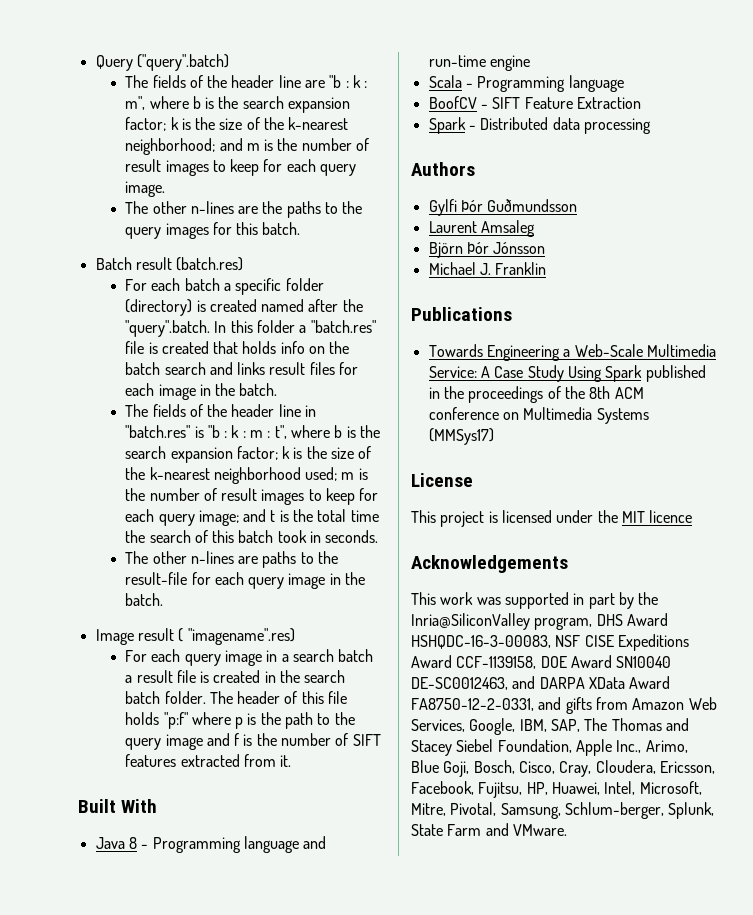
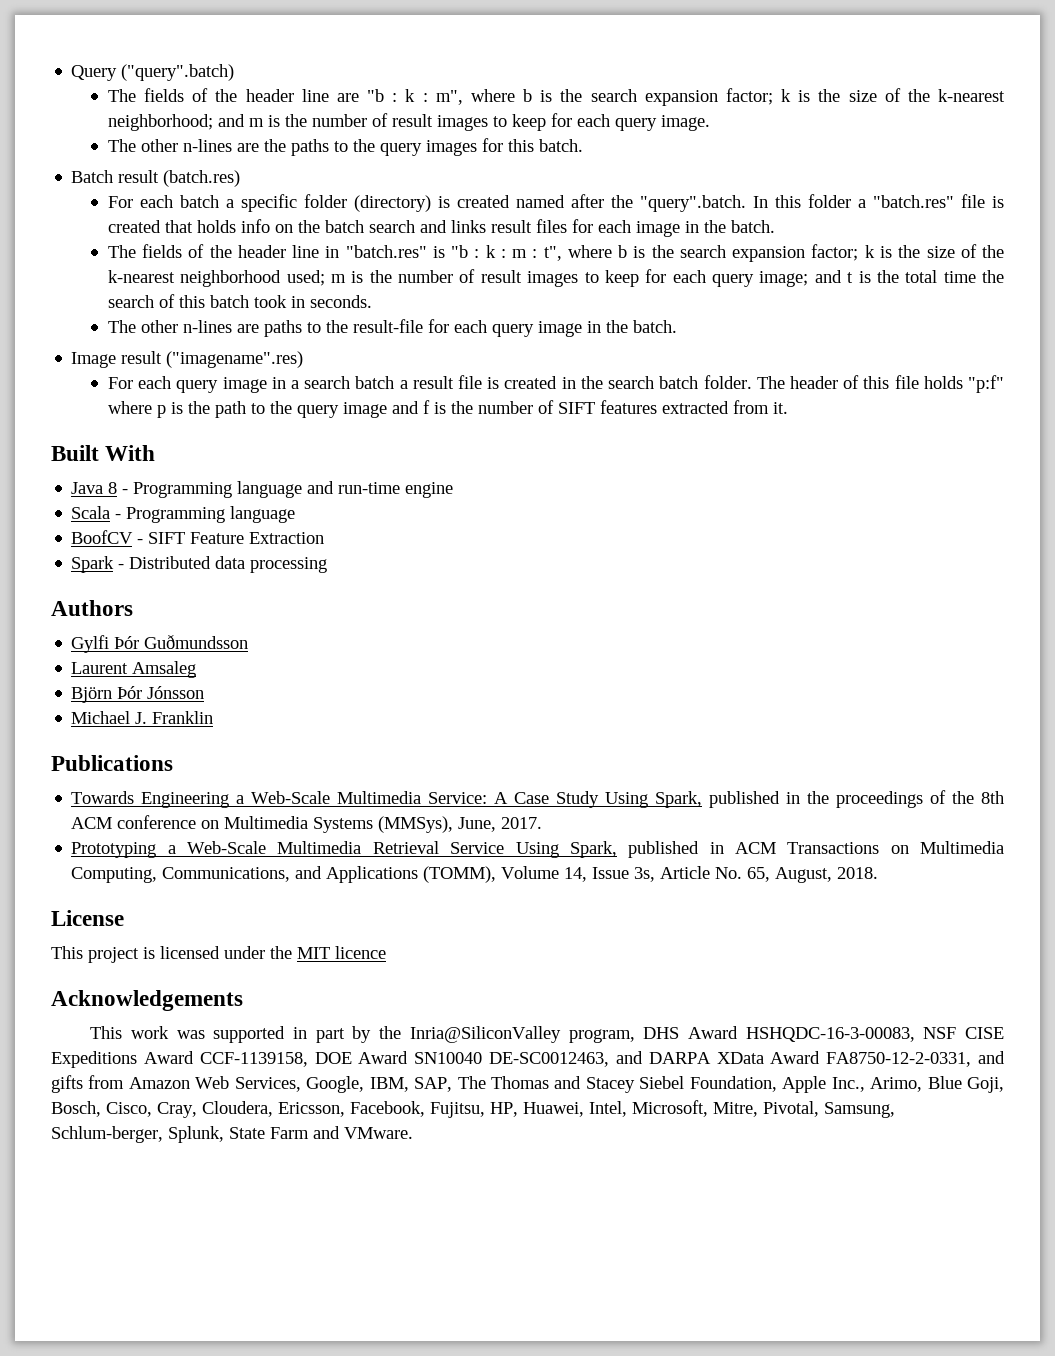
- Image result ( "imagename".res)
+ Image result ("imagename".res)
- Towards Engineering a Web-Scale Multimedia Service: A Case Study Using Spark published in the proceedings of the 8th ACM conference on Multimedia Systems (MMSys17)
+ Towards Engineering a Web-Scale Multimedia Service: A Case Study Using Spark, published in the proceedings of the 8th ACM conference on Multimedia Systems (MMSys), June, 2017.
+ Prototyping a Web-Scale Multimedia Retrieval Service Using Spark, published in ACM Transactions on Multimedia Computing, Communications, and Applications (TOMM), Volume 14, Issue 3s, Article No. 65, August, 2018.

